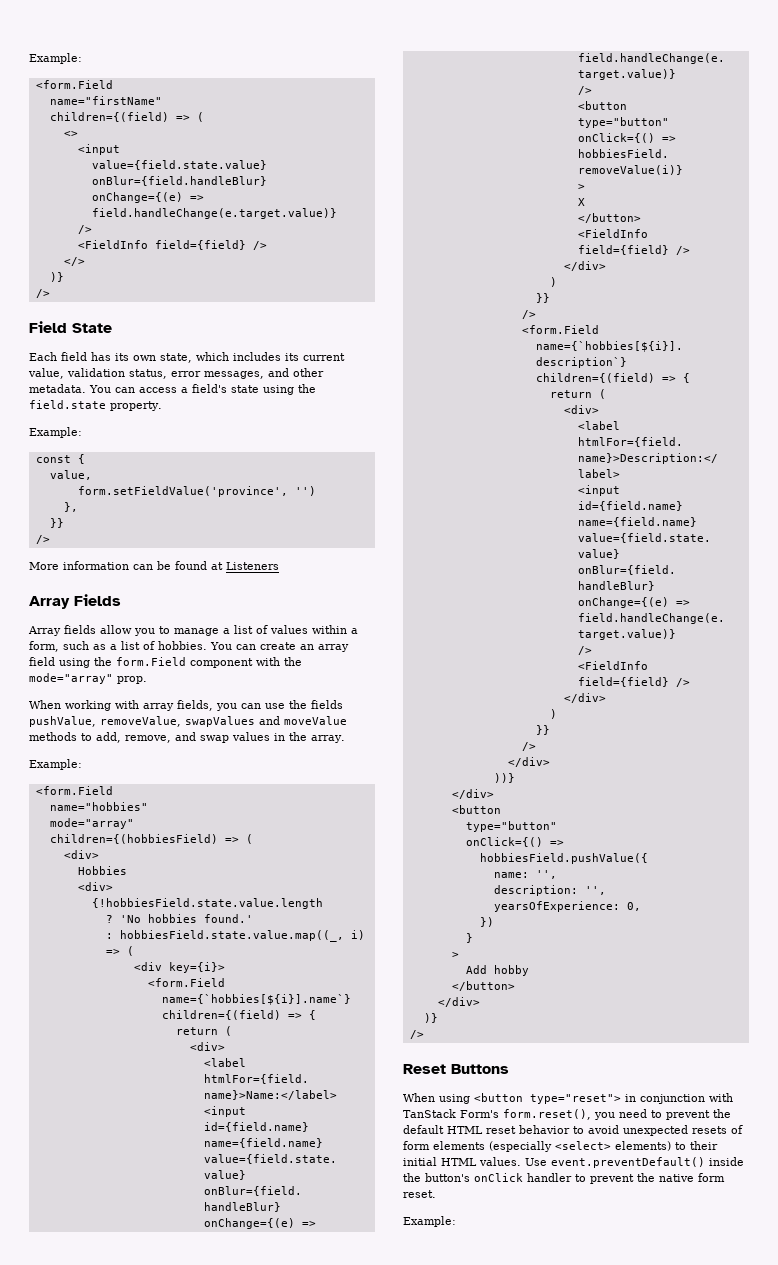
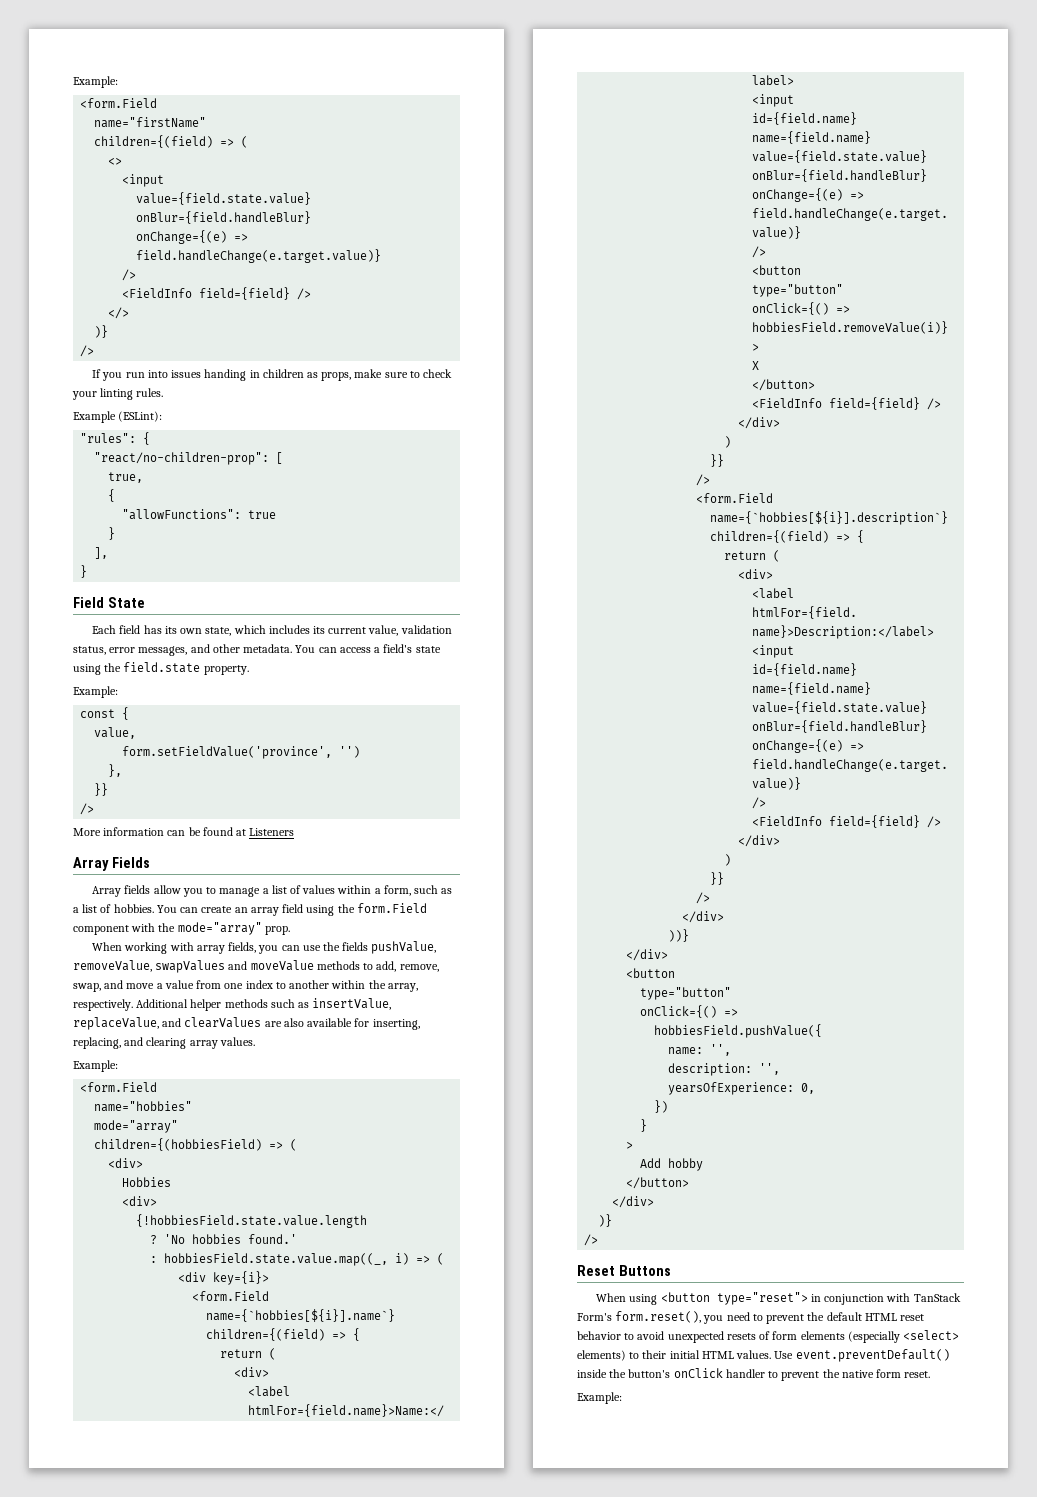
+ If you run into issues handing in children as props, make sure to check your linting rules.
+ Example (ESLint):
+ "rules": {
+ "react/no-children-prop": [
+ true,
+ {
+ "allowFunctions": true
+ }
+ ],
+ }
- When working with array fields, you can use the fields pushValue, removeValue, swapValues and moveValue methods to add, remove, and swap values in the array.
+ When working with array fields, you can use the fields pushValue, removeValue, swapValues and moveValue methods to add, remove, swap, and move a value from one index to another within the array, respectively. Additional helper methods such as insertValue, replaceValue, and clearValues are also available for inserting, replacing, and clearing array values.

